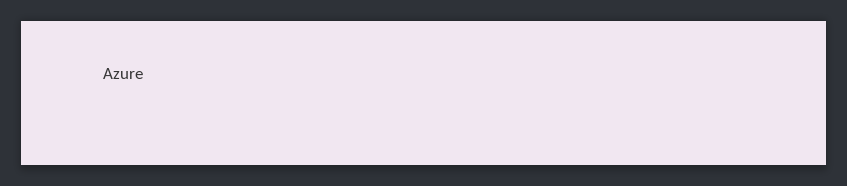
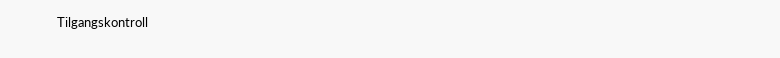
- Azure
+ Tilgangskontroll

